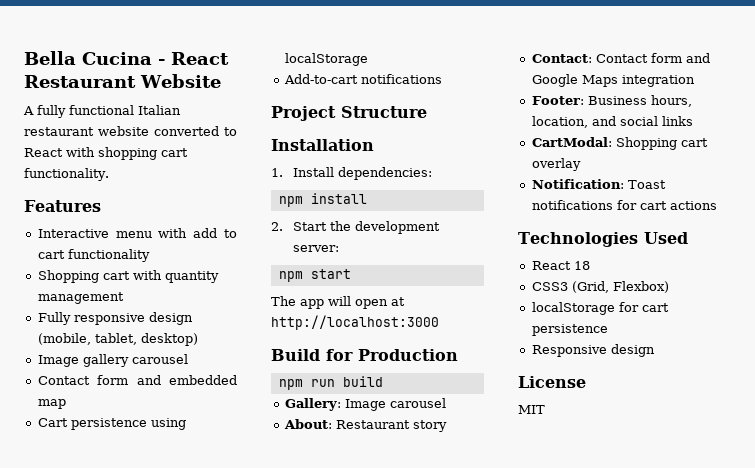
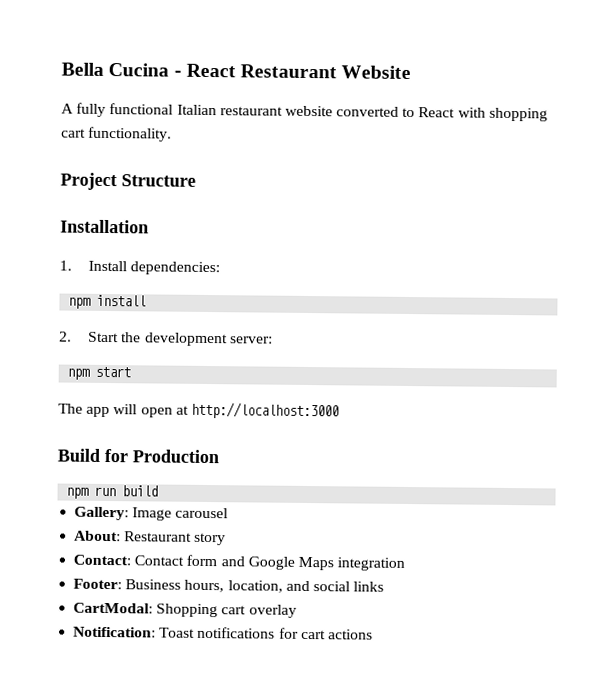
- Features
- Interactive menu with add to cart functionality
- Shopping cart with quantity management
- Fully responsive design (mobile, tablet, desktop)
- Image gallery carousel
- Contact form and embedded map
- Cart persistence using localStorage
- Add-to-cart notifications
- Technologies Used
- React 18
- CSS3 (Grid, Flexbox)
- localStorage for cart persistence
- Responsive design
- License
- MIT

